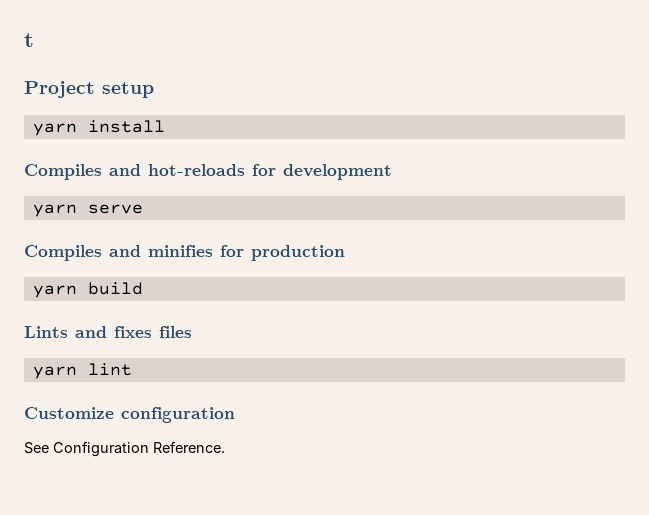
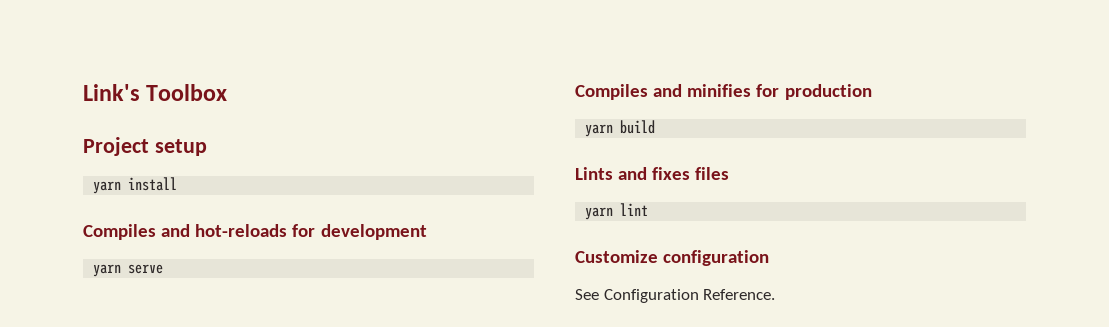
- t
+ Link's Toolbox

